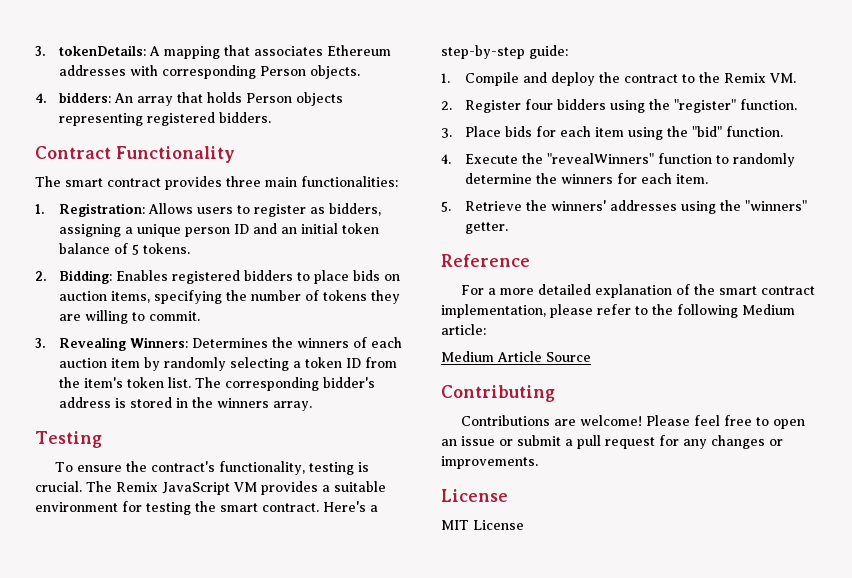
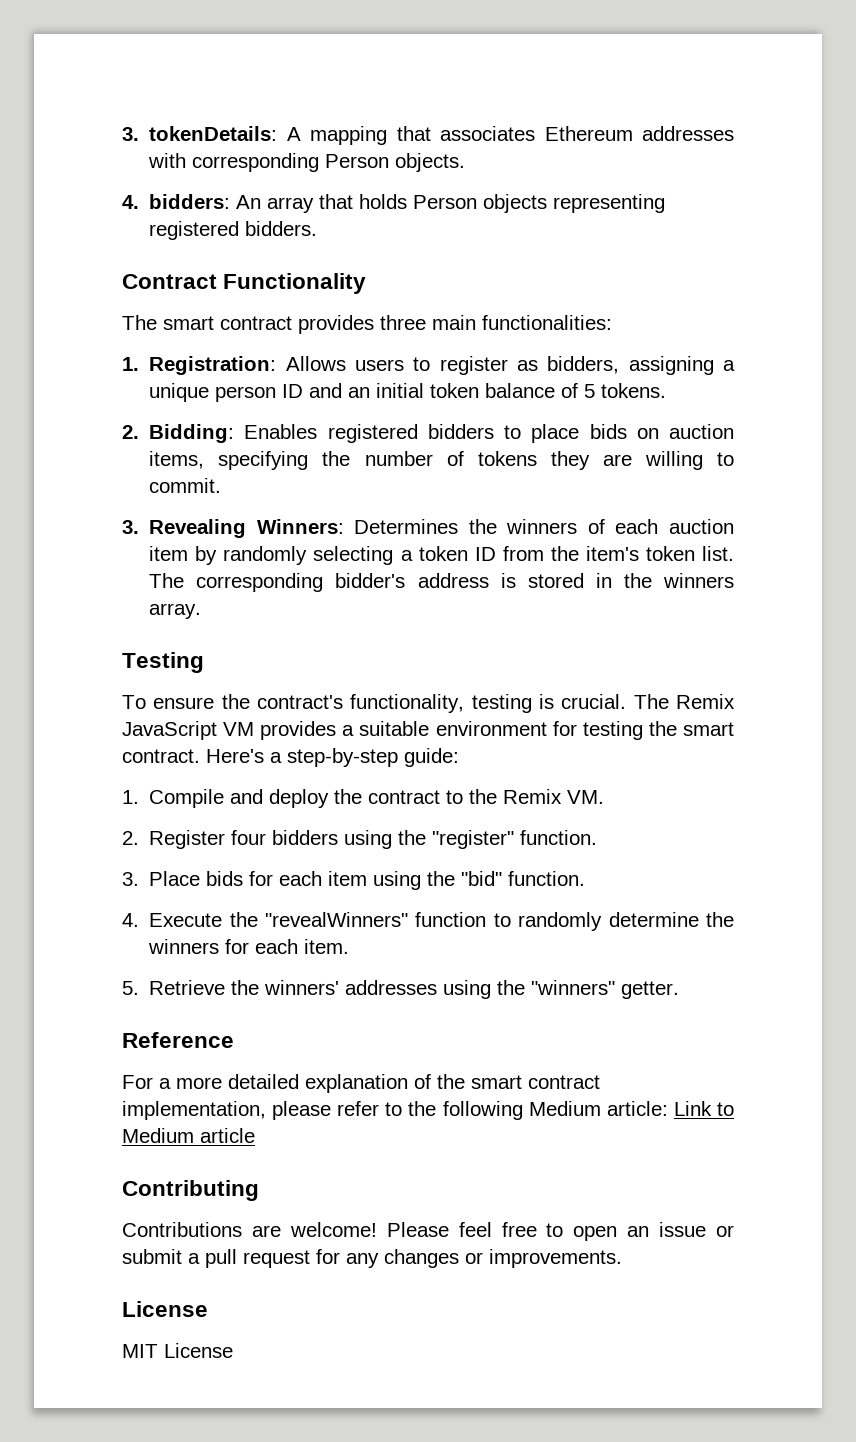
- For a more detailed explanation of the smart contract implementation, please refer to the following Medium article:
- Medium Article Source
+ For a more detailed explanation of the smart contract implementation, please refer to the following Medium article: Link to Medium article

